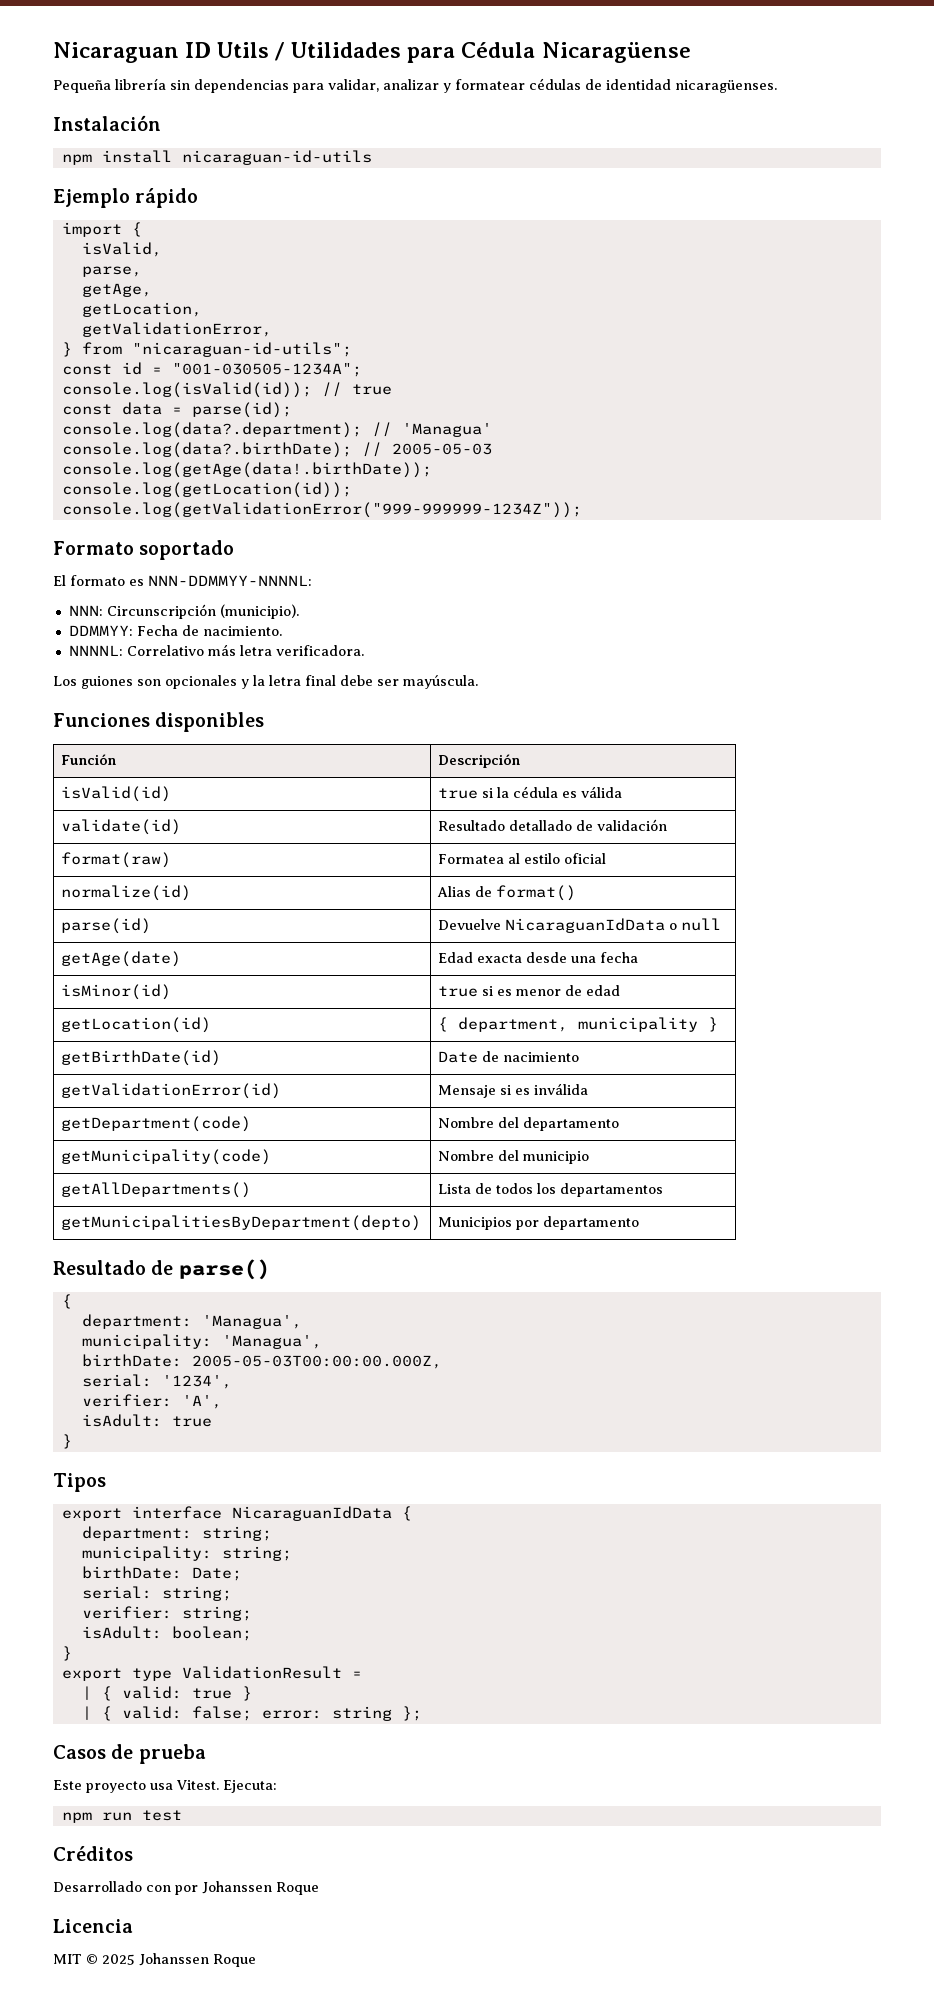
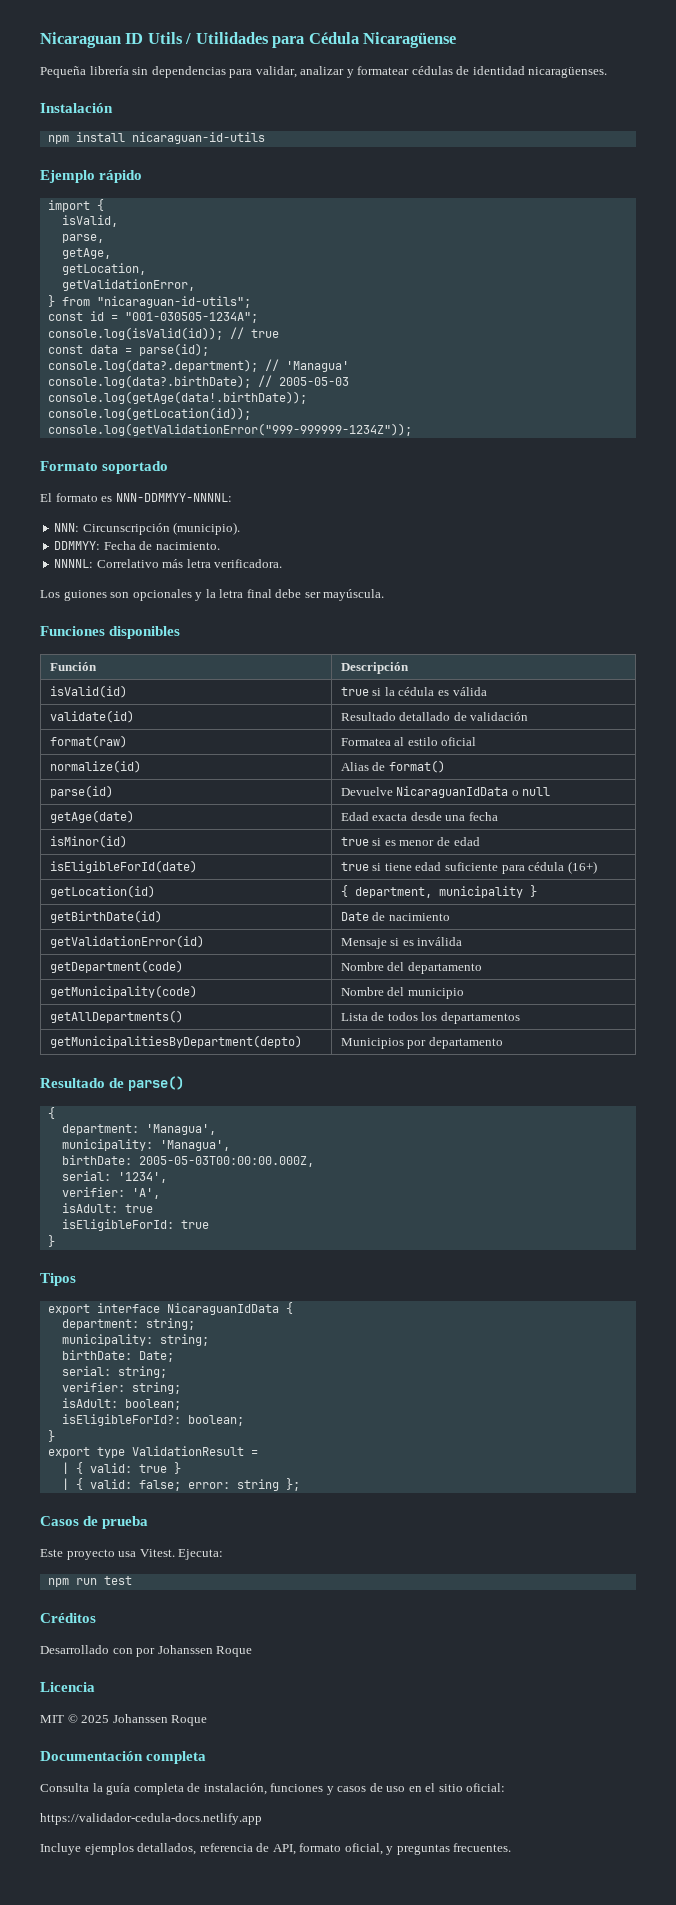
+ isEligibleForId(date) | true si tiene edad suficiente para cédula (16+)
+ isEligibleForId: true
+ isEligibleForId?: boolean;
+ Documentación completa
+ Consulta la guía completa de instalación, funciones y casos de uso en el sitio oficial:
+ https://validador-cedula-docs.netlify.app
+ Incluye ejemplos detallados, referencia de API, formato oficial, y preguntas frecuentes.

